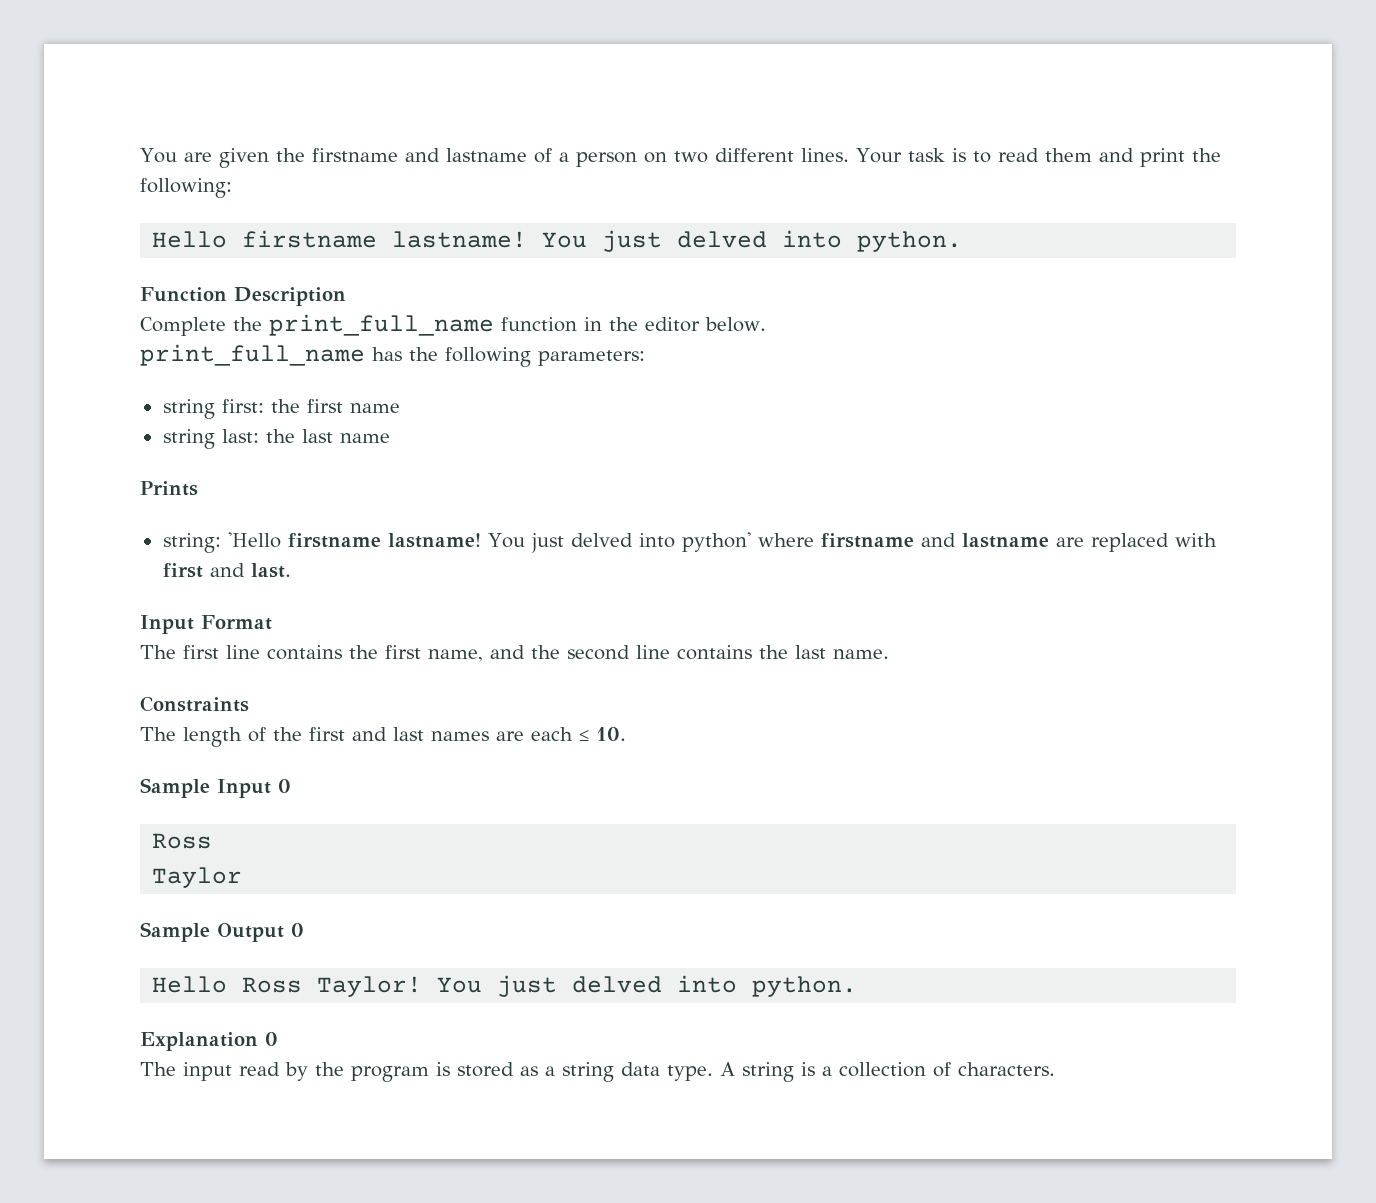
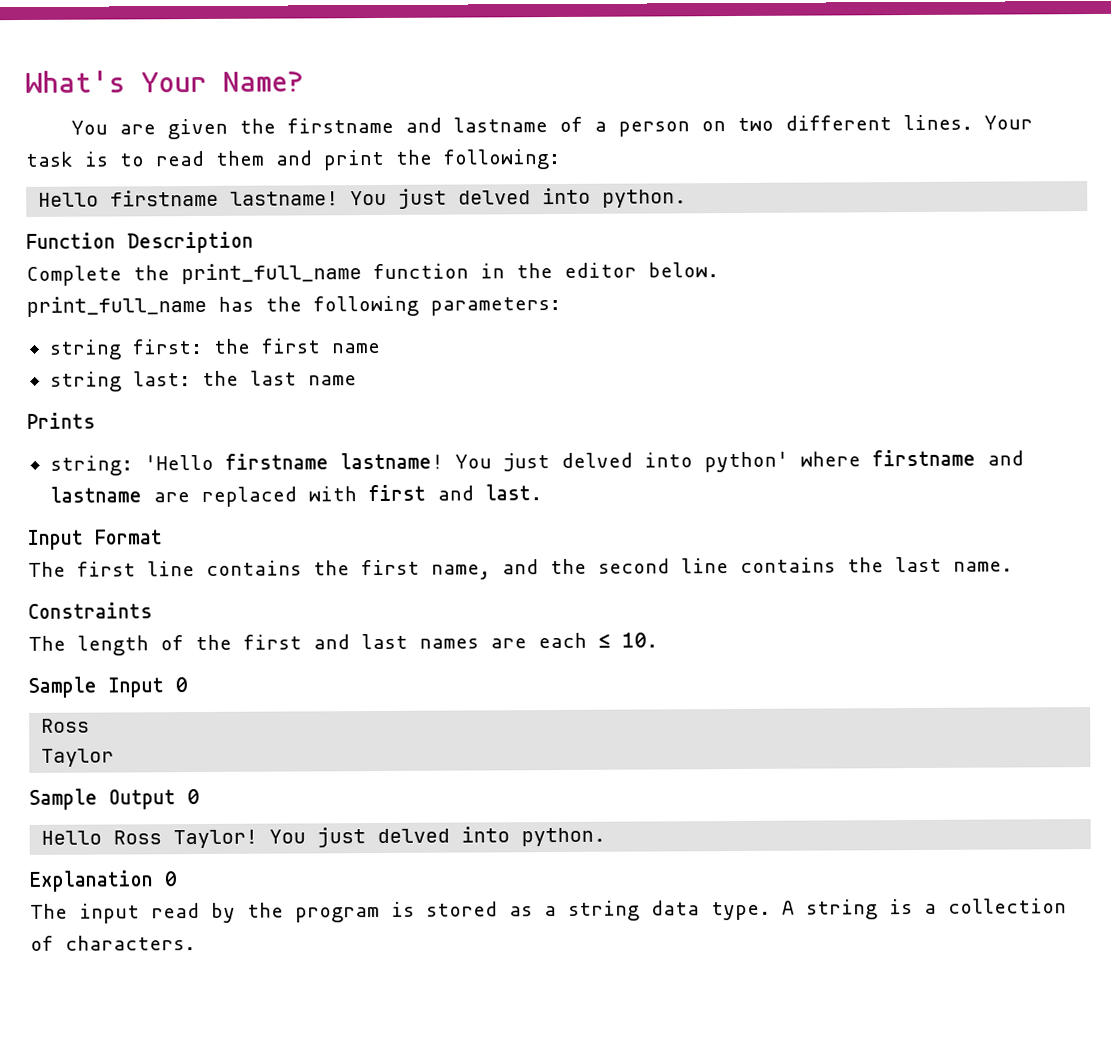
+ What's Your Name?

